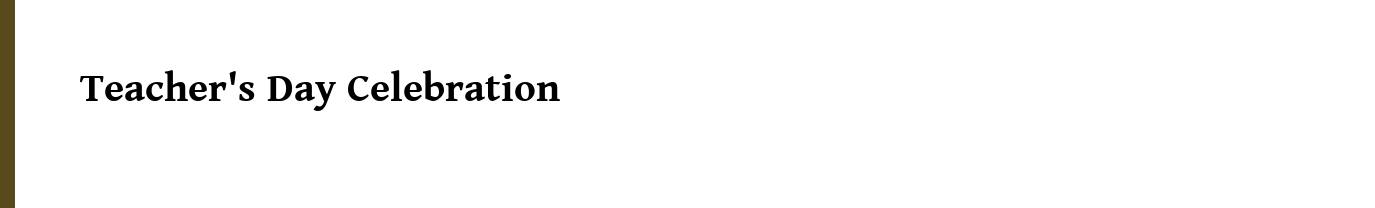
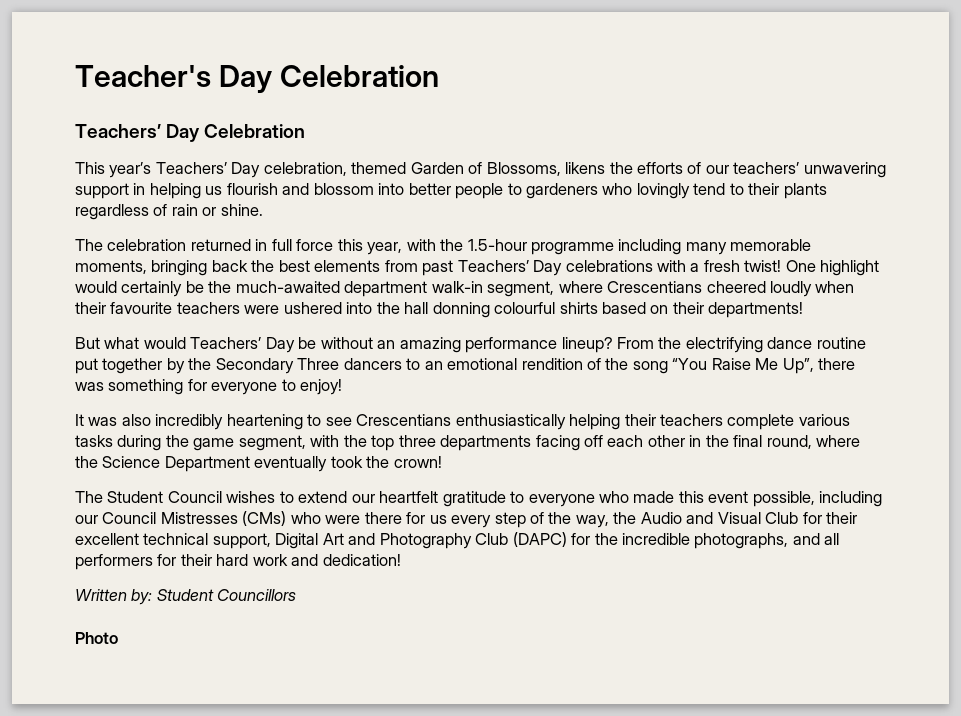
+ Teachers’ Day Celebration
+ This year’s Teachers’ Day celebration, themed Garden of Blossoms, likens the efforts of our teachers’ unwavering support in helping us flourish and blossom into better people to gardeners who lovingly tend to their plants regardless of rain or shine.
+ The celebration returned in full force this year, with the 1.5-hour programme including many memorable moments, bringing back the best elements from past Teachers’ Day celebrations with a fresh twist! One highlight would certainly be the much-awaited department walk-in segment, where Crescentians cheered loudly when their favourite teachers were ushered into the hall donning colourful shirts based on their departments!
+ But what would Teachers’ Day be without an amazing performance lineup? From the electrifying dance routine put together by the Secondary Three dancers to an emotional rendition of the song “You Raise Me Up”, there was something for everyone to enjoy!
+ It was also incredibly heartening to see Crescentians enthusiastically helping their teachers complete various tasks during the game segment, with the top three departments facing off each other in the final round, where the Science Department eventually took the crown!
+ The Student Council wishes to extend our heartfelt gratitude to everyone who made this event possible, including our Council Mistresses (CMs) who were there for us every step of the way, the Audio and Visual Club for their excellent technical support, Digital Art and Photography Club (DAPC) for the incredible photographs, and all performers for their hard work and dedication!
+ Written by: Student Councillors
+ Photo

